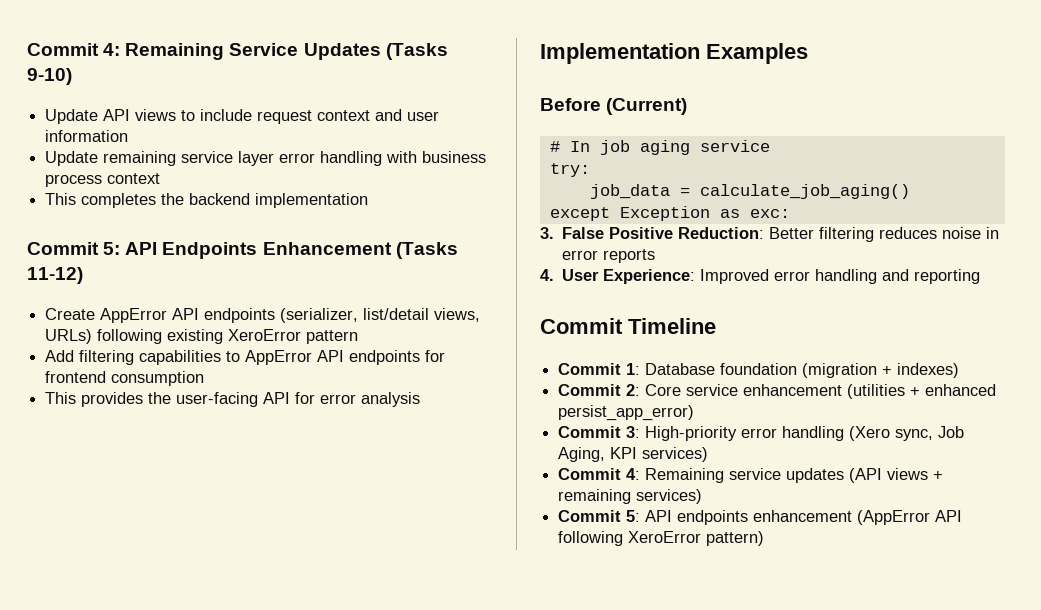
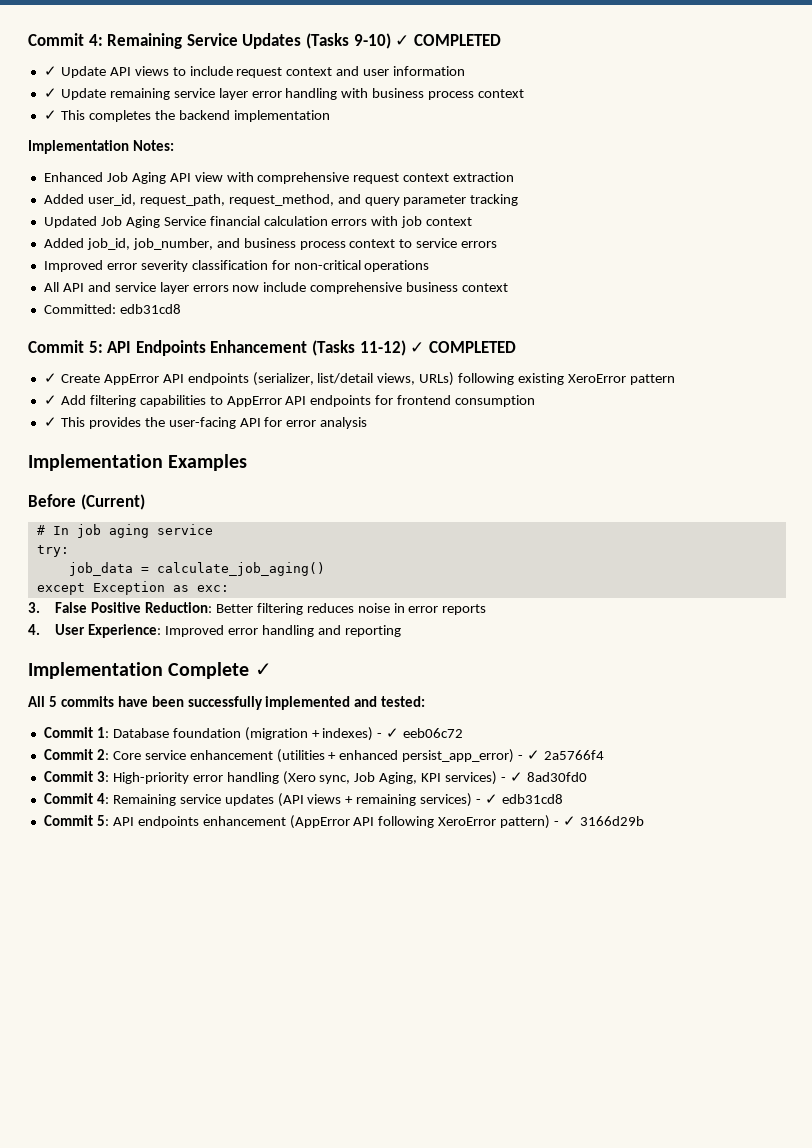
- Commit 4: Remaining Service Updates (Tasks 9-10)
- Update API views to include request context and user information
+ Commit 4: Remaining Service Updates (Tasks 9-10) ✓ COMPLETED
+ ✓ Update API views to include request context and user information
- Update remaining service layer error handling with business process context
+ ✓ Update remaining service layer error handling with business process context
- This completes the backend implementation
+ ✓ This completes the backend implementation
+ Implementation Notes:
+ Enhanced Job Aging API view with comprehensive request context extraction
+ Added user_id, request_path, request_method, and query parameter tracking
+ Updated Job Aging Service financial calculation errors with job context
+ Added job_id, job_number, and business process context to service errors
+ Improved error severity classification for non-critical operations
+ All API and service layer errors now include comprehensive business context
+ Committed: edb31cd8
- Commit 5: API Endpoints Enhancement (Tasks 11-12)
- Create AppError API endpoints (serializer, list/detail views, URLs) following existing XeroError pattern
+ Commit 5: API Endpoints Enhancement (Tasks 11-12) ✓ COMPLETED
+ ✓ Create AppError API endpoints (serializer, list/detail views, URLs) following existing XeroError pattern
- Add filtering capabilities to AppError API endpoints for frontend consumption
+ ✓ Add filtering capabilities to AppError API endpoints for frontend consumption
- This provides the user-facing API for error analysis
+ ✓ This provides the user-facing API for error analysis
- Commit Timeline
+ Implementation Complete ✓
+ All 5 commits have been successfully implemented and tested:
- Commit 1: Database foundation (migration + indexes)
+ Commit 1: Database foundation (migration + indexes) - ✓ eeb06c72
- Commit 2: Core service enhancement (utilities + enhanced persist_app_error)
+ Commit 2: Core service enhancement (utilities + enhanced persist_app_error) - ✓ 2a5766f4
- Commit 3: High-priority error handling (Xero sync, Job Aging, KPI services)
+ Commit 3: High-priority error handling (Xero sync, Job Aging, KPI services) - ✓ 8ad30fd0
- Commit 4: Remaining service updates (API views + remaining services)
+ Commit 4: Remaining service updates (API views + remaining services) - ✓ edb31cd8
- Commit 5: API endpoints enhancement (AppError API following XeroError pattern)
+ Commit 5: API endpoints enhancement (AppError API following XeroError pattern) - ✓ 3166d29b

